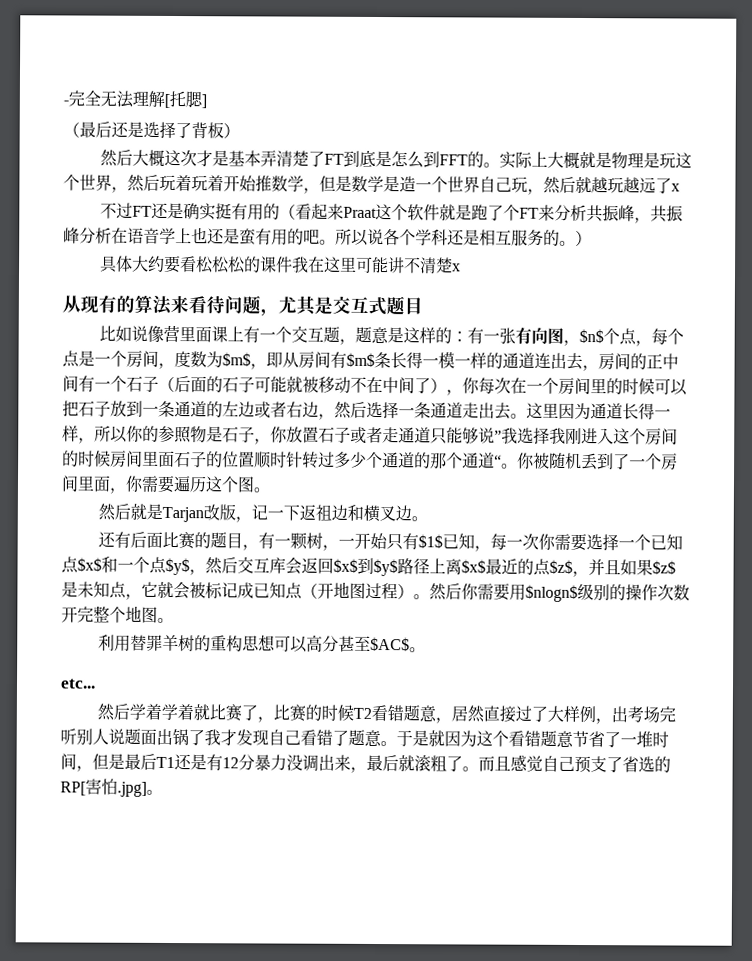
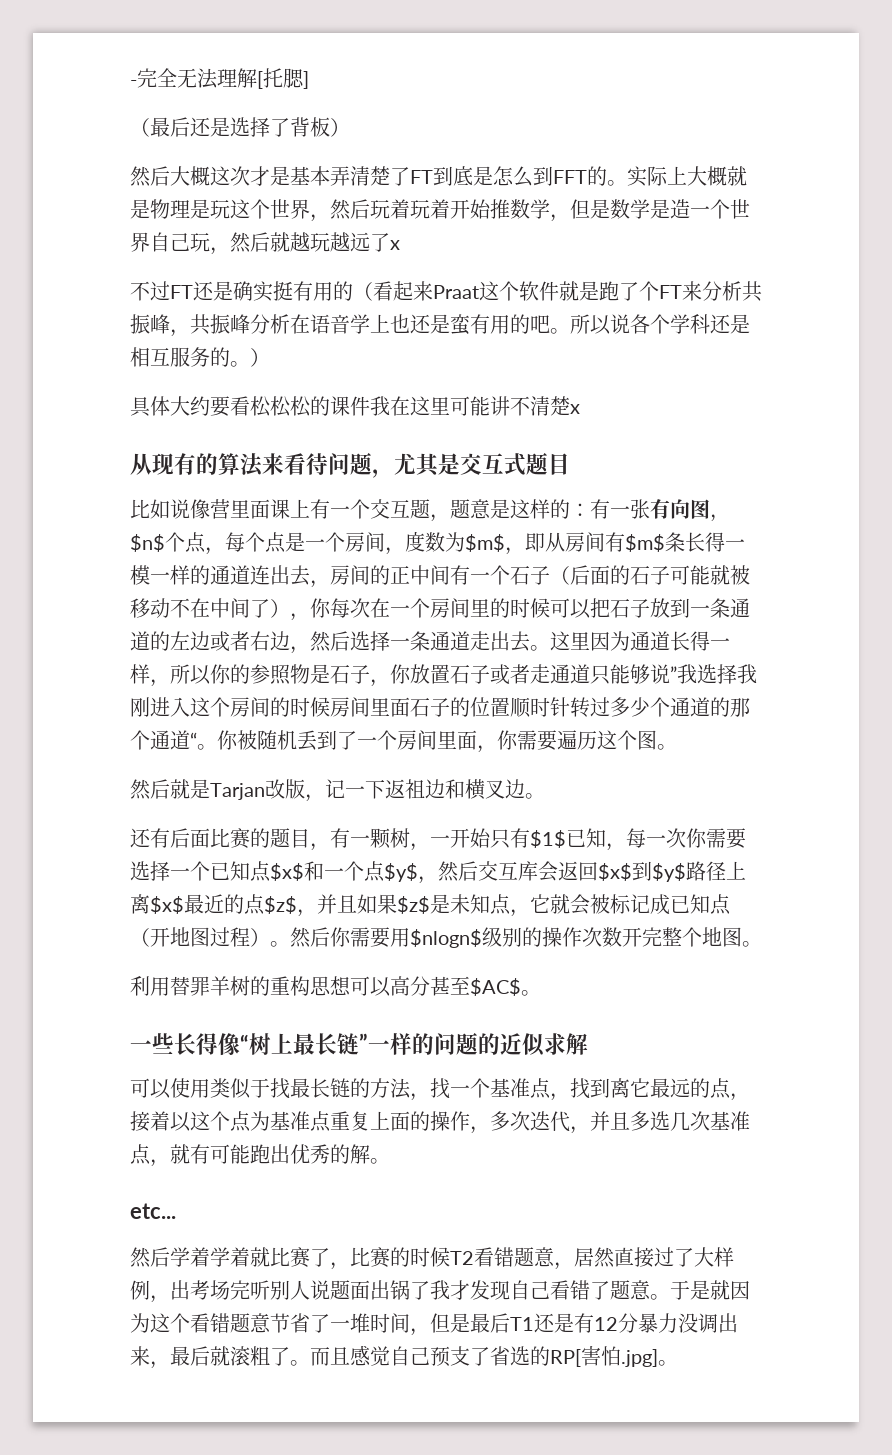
+ 一些长得像“树上最长链”一样的问题的近似求解
+ 可以使用类似于找最长链的方法，找一个基准点，找到离它最远的点，接着以这个点为基准点重复上面的操作，多次迭代，并且多选几次基准点，就有可能跑出优秀的解。

